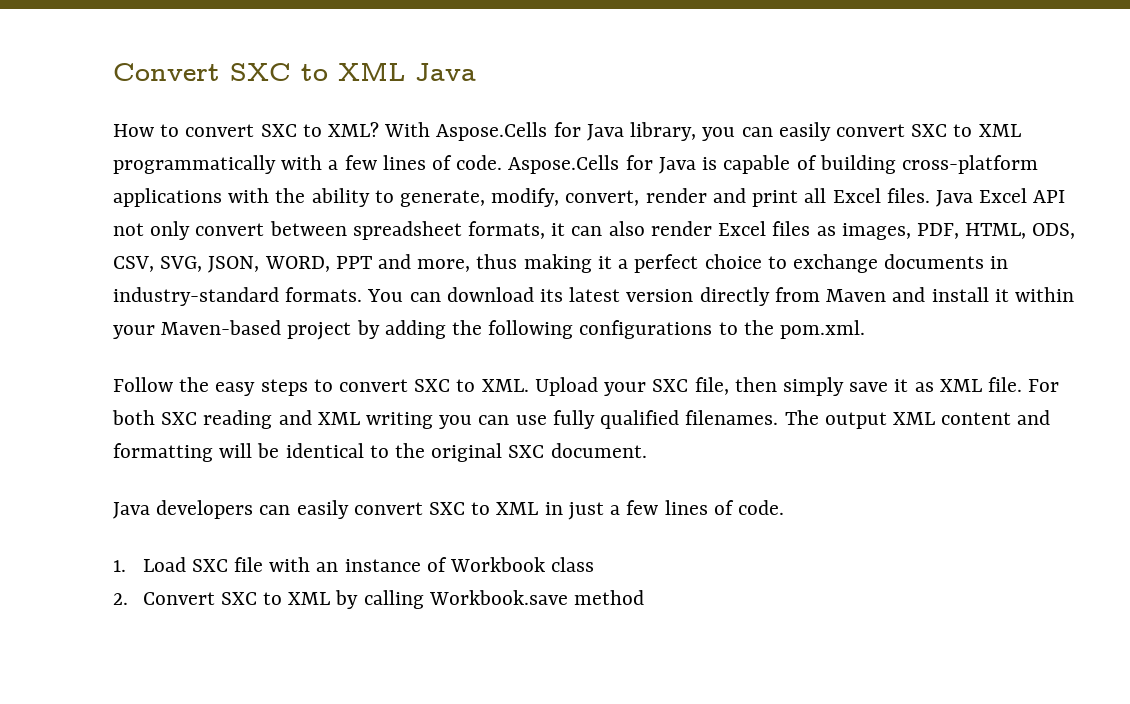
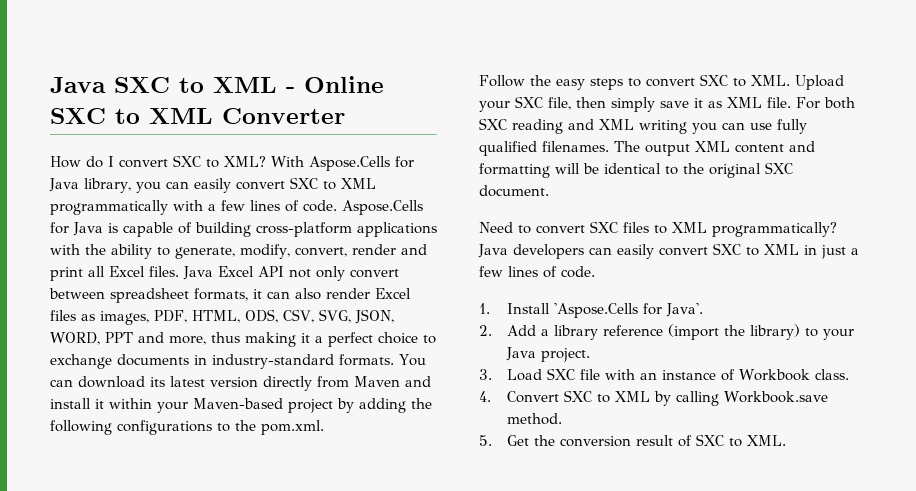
- Convert SXC to XML Java
+ Java SXC to XML - Online SXC to XML Converter
- How to convert SXC to XML?
+ How do I convert SXC to XML?
+ Need to convert SXC files to XML programmatically?
- 1. Load SXC file with an instance of Workbook class
- 2. Convert SXC to XML by calling Workbook.save method
+ 1. Install 'Aspose.Cells for Java'.
+ 2. Add a library reference (import the library) to your Java project.
+ 3. Load SXC file with an instance of Workbook class.
+ 4. Convert SXC to XML by calling Workbook.save method.
+ 5. Get the conversion result of SXC to XML.

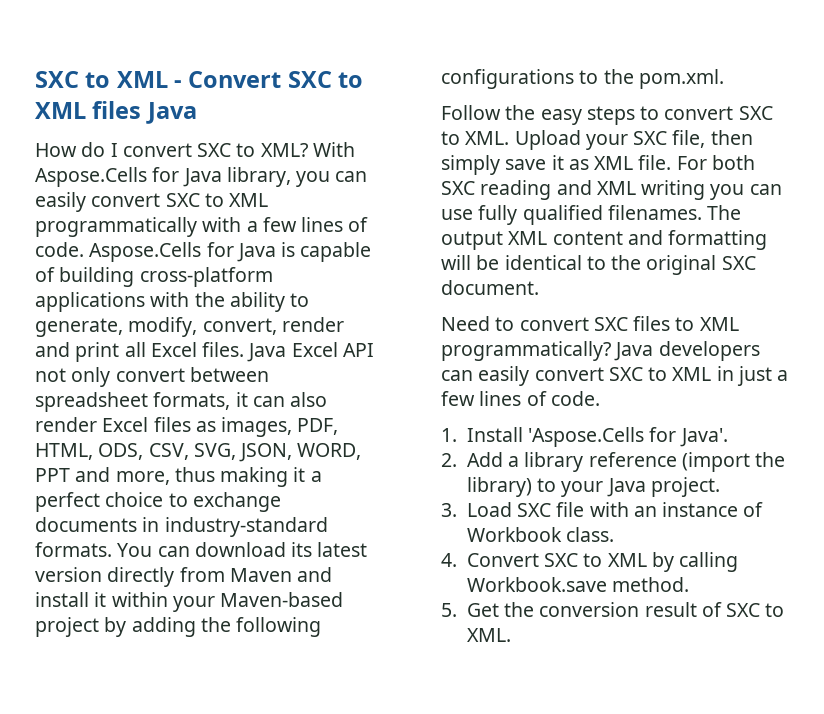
- Java SXC to XML - Online SXC to XML Converter
+ SXC to XML - Convert SXC to XML files Java

